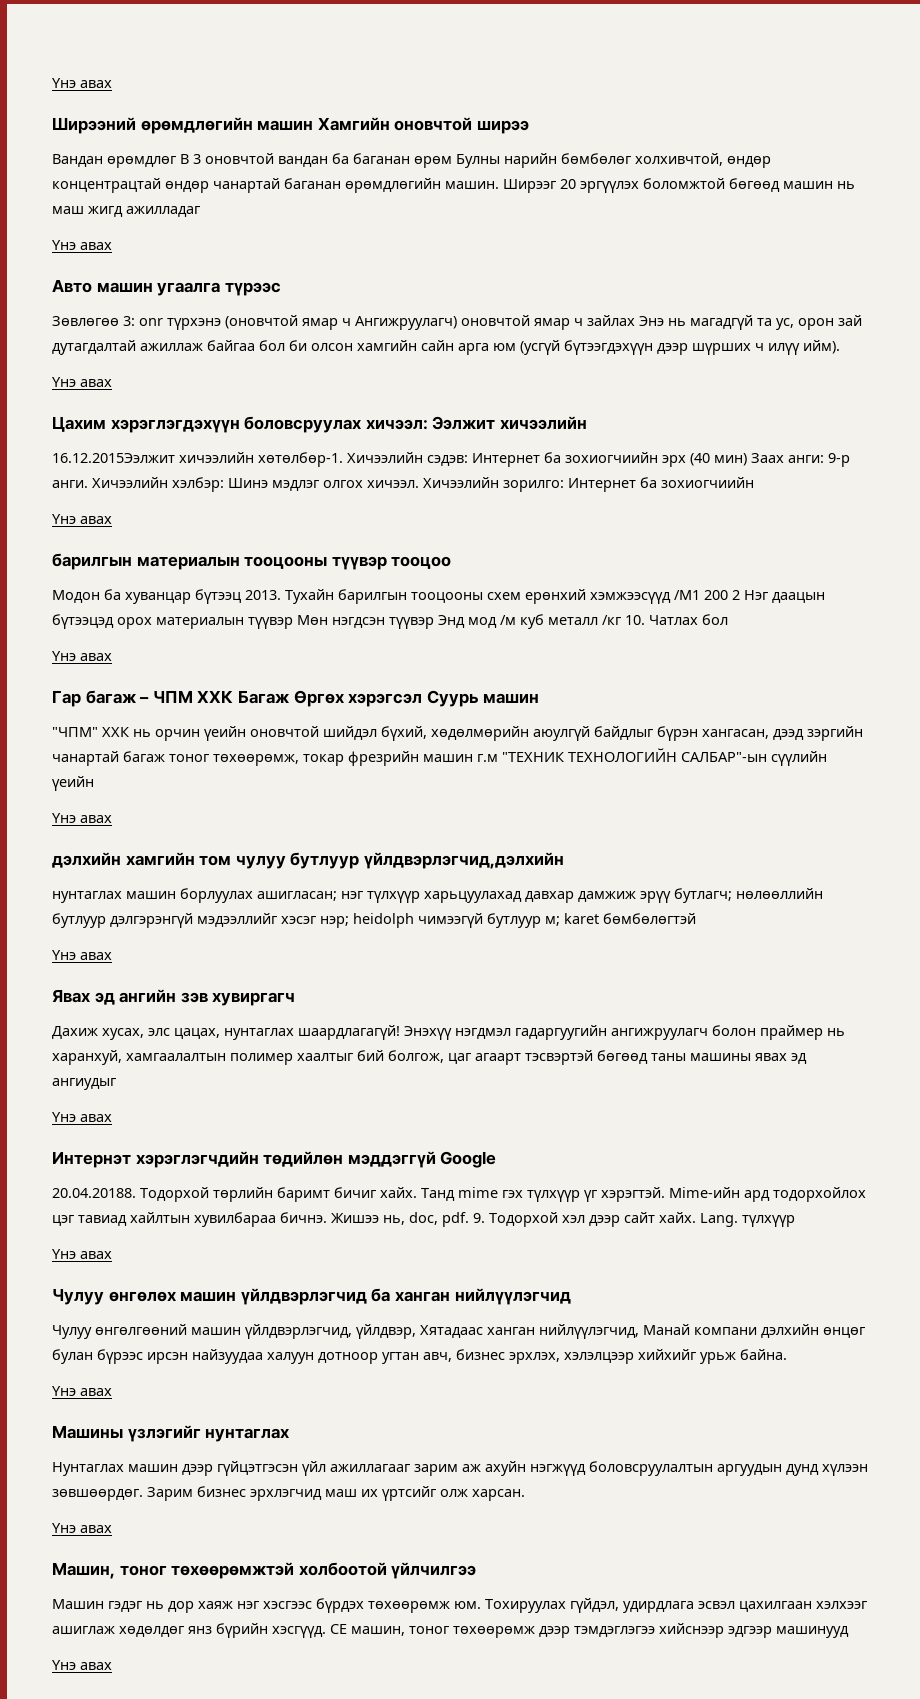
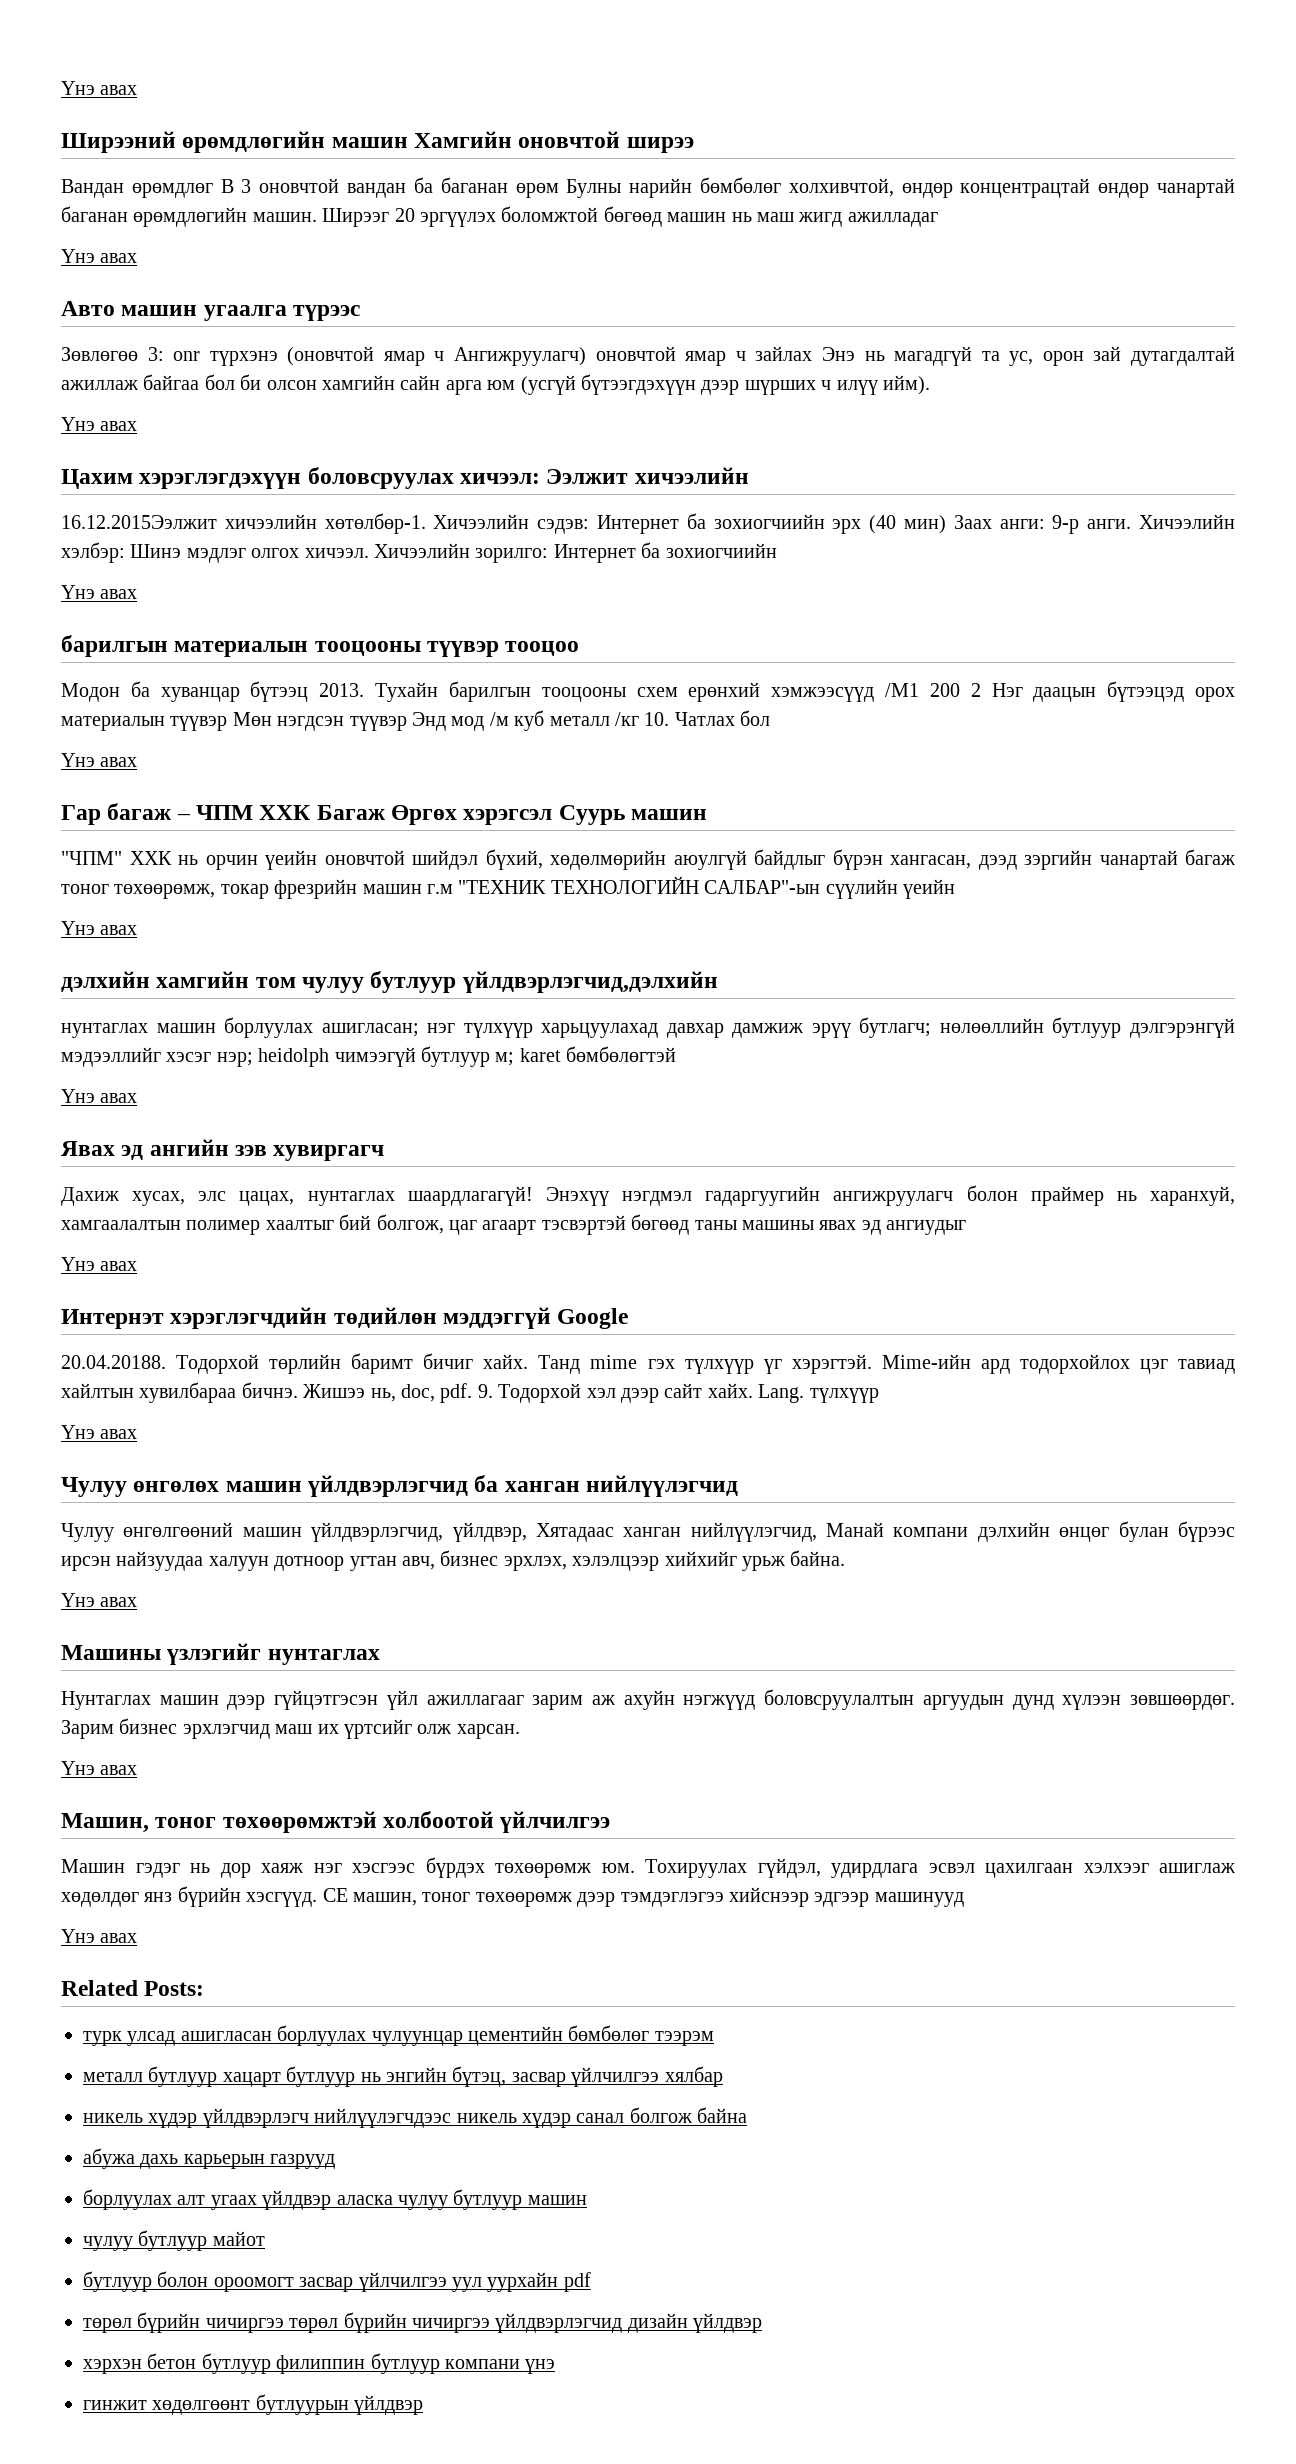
+ Related Posts:
+ турк улсад ашигласан борлуулах чулуунцар цементийн бөмбөлөг тээрэм
+ металл бутлуур хацарт бутлуур нь энгийн бүтэц, засвар үйлчилгээ хялбар
+ никель хүдэр үйлдвэрлэгч нийлүүлэгчдээс никель хүдэр санал болгож байна
+ абужа дахь карьерын газрууд
+ борлуулах алт угаах үйлдвэр аласка чулуу бутлуур машин
+ чулуу бутлуур майот
+ бутлуур болон ороомогт засвар үйлчилгээ уул уурхайн pdf
+ төрөл бүрийн чичиргээ төрөл бүрийн чичиргээ үйлдвэрлэгчид дизайн үйлдвэр
+ хэрхэн бетон бутлуур филиппин бутлуур компани үнэ
+ гинжит хөдөлгөөнт бутлуурын үйлдвэр

